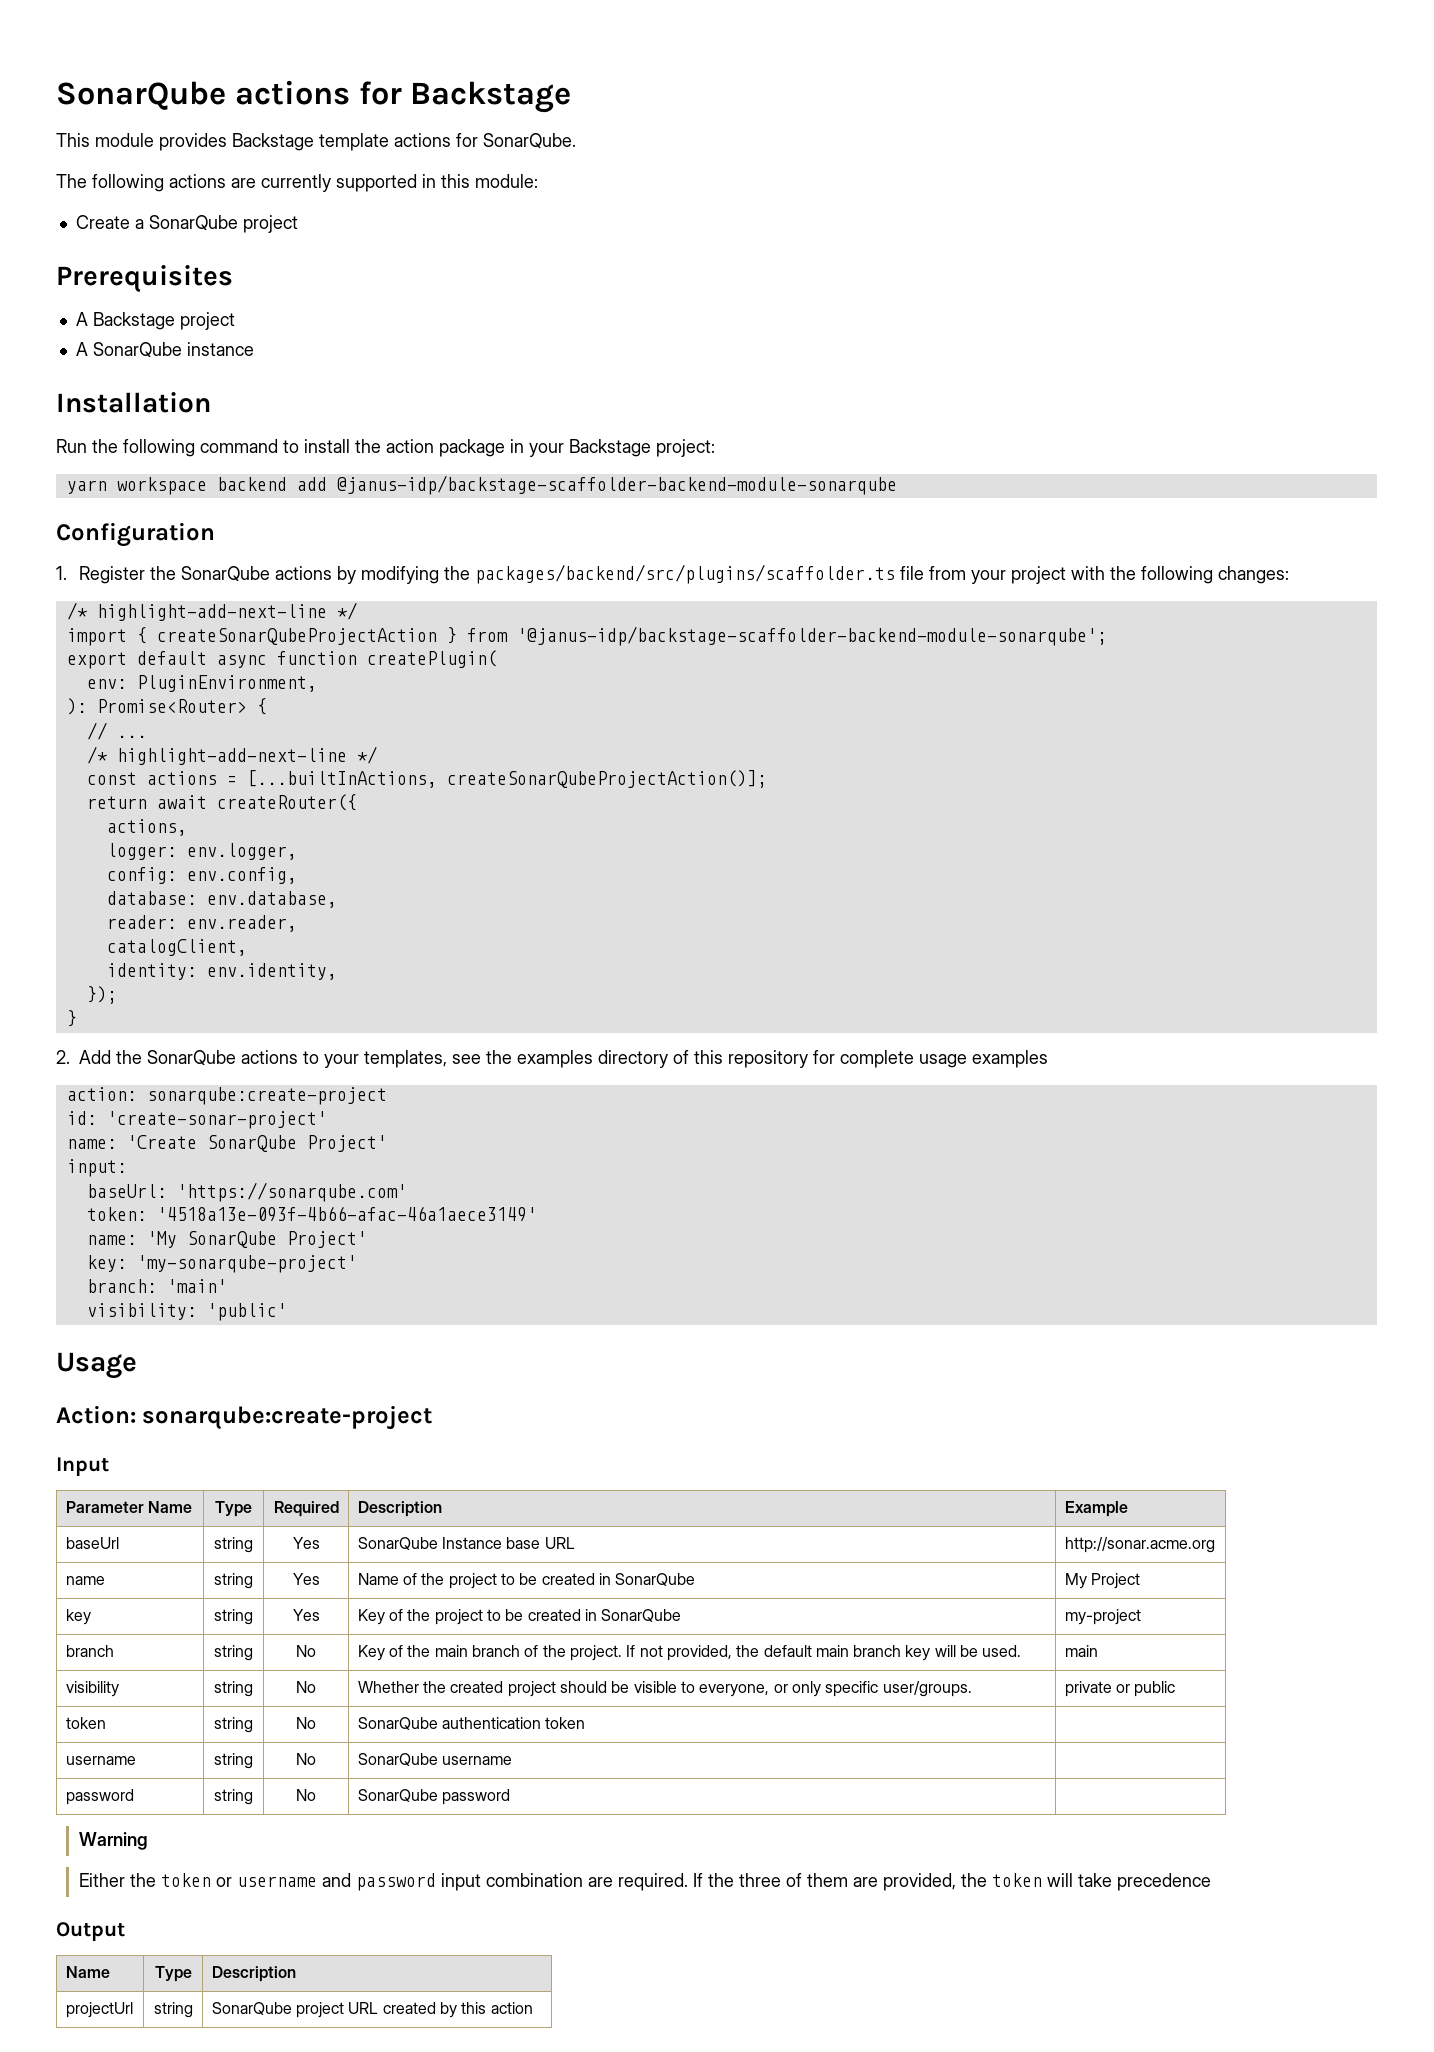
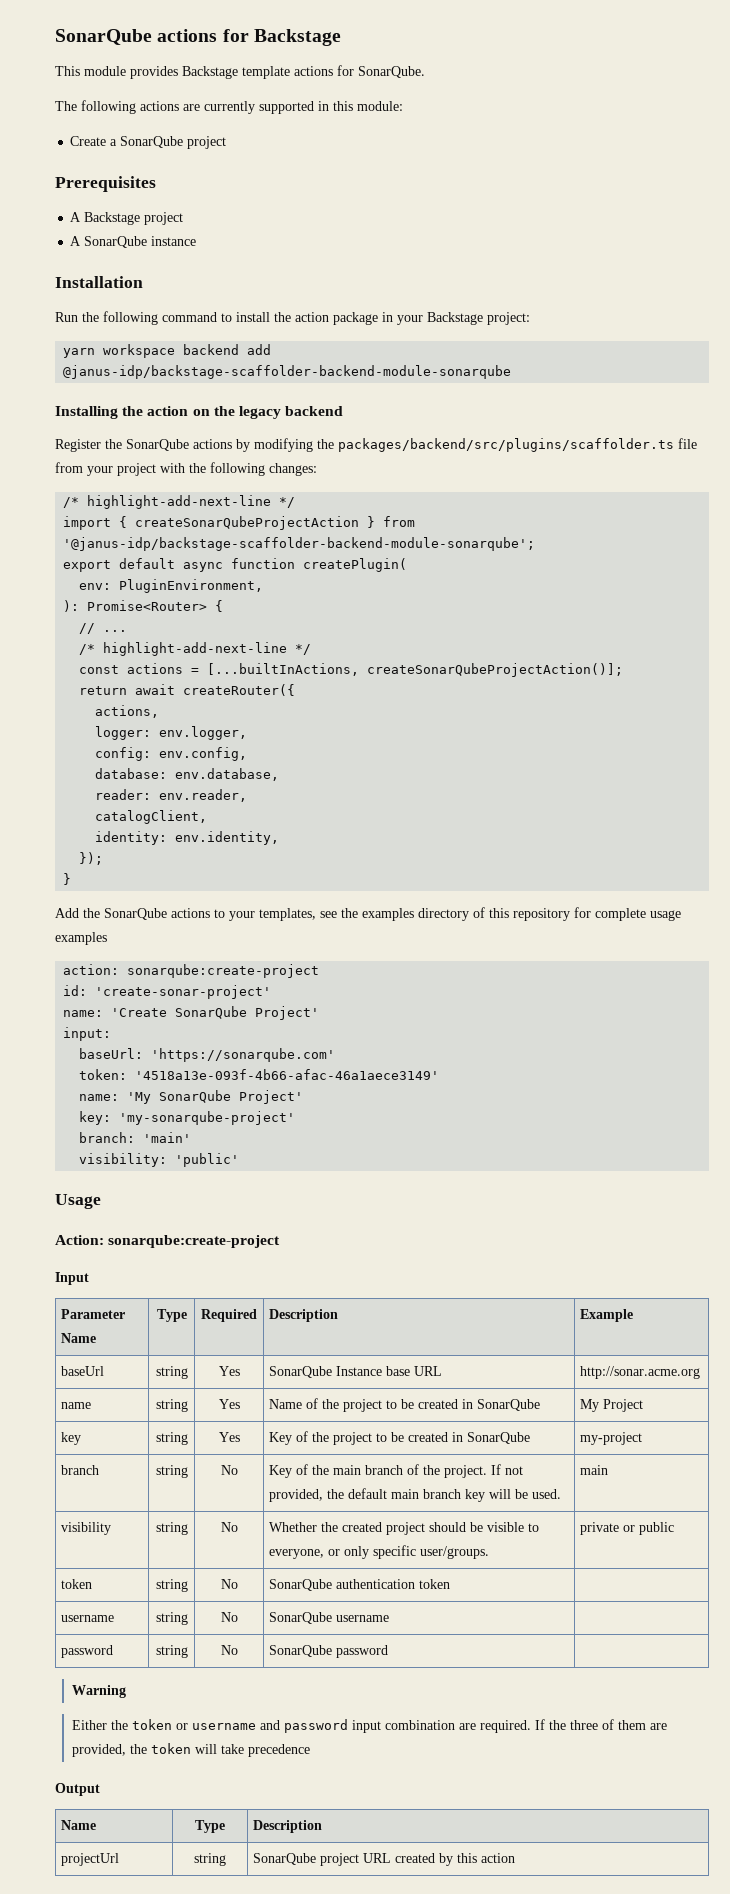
- Configuration
- 1. Register the SonarQube actions by modifying the packages/backend/src/plugins/scaffolder.ts file from your project with the following changes:
+ Installing the action on the legacy backend
+ Register the SonarQube actions by modifying the packages/backend/src/plugins/scaffolder.ts file from your project with the following changes:
- 2. Add the SonarQube actions to your templates, see the examples directory of this repository for complete usage examples
+ Add the SonarQube actions to your templates, see the examples directory of this repository for complete usage examples

